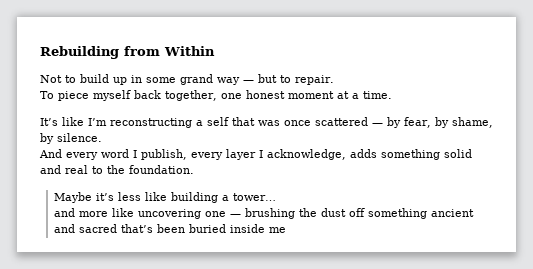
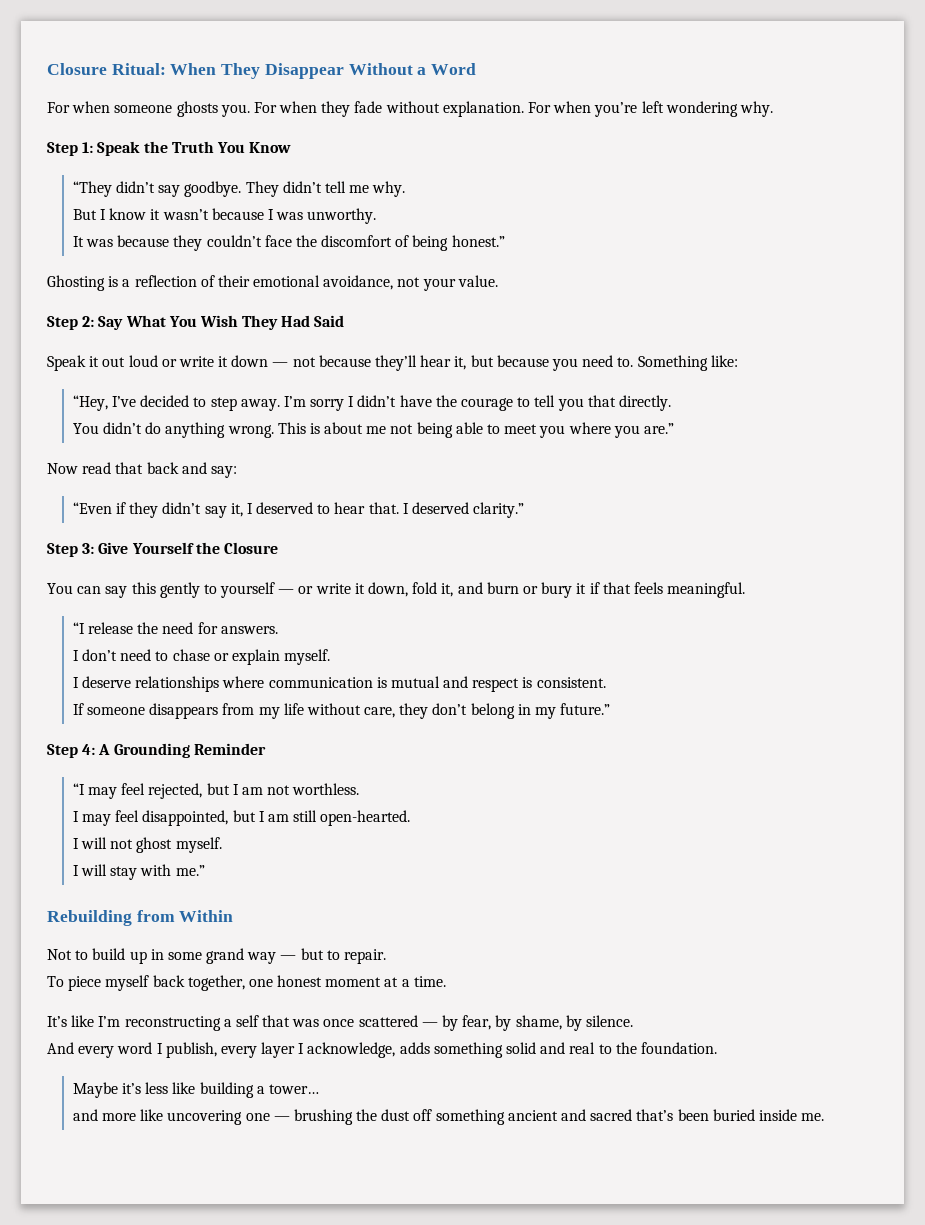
+ Closure Ritual: When They Disappear Without a Word
+ For when someone ghosts you. For when they fade without explanation. For when you’re left wondering why.
+ Step 1: Speak the Truth You Know
+ “They didn’t say goodbye. They didn’t tell me why.
+ But I know it wasn’t because I was unworthy.
+ It was because they couldn’t face the discomfort of being honest.”
+ Ghosting is a reflection of their emotional avoidance, not your value.
+ Step 2: Say What You Wish They Had Said
+ Speak it out loud or write it down — not because they’ll hear it, but because you need to. Something like:
+ “Hey, I’ve decided to step away. I’m sorry I didn’t have the courage to tell you that directly.
+ You didn’t do anything wrong. This is about me not being able to meet you where you are.”
+ Now read that back and say:
+ “Even if they didn’t say it, I deserved to hear that. I deserved clarity.”
+ Step 3: Give Yourself the Closure
+ You can say this gently to yourself — or write it down, fold it, and burn or bury it if that feels meaningful.
+ “I release the need for answers.
+ I don’t need to chase or explain myself.
+ I deserve relationships where communication is mutual and respect is consistent.
+ If someone disappears from my life without care, they don’t belong in my future.”
+ Step 4: A Grounding Reminder
+ “I may feel rejected, but I am not worthless.
+ I may feel disappointed, but I am still open-hearted.
+ I will not ghost myself.
+ I will stay with me.”
- and more like uncovering one — brushing the dust off something ancient and sacred that’s been buried inside me
+ and more like uncovering one — brushing the dust off something ancient and sacred that’s been buried inside me.

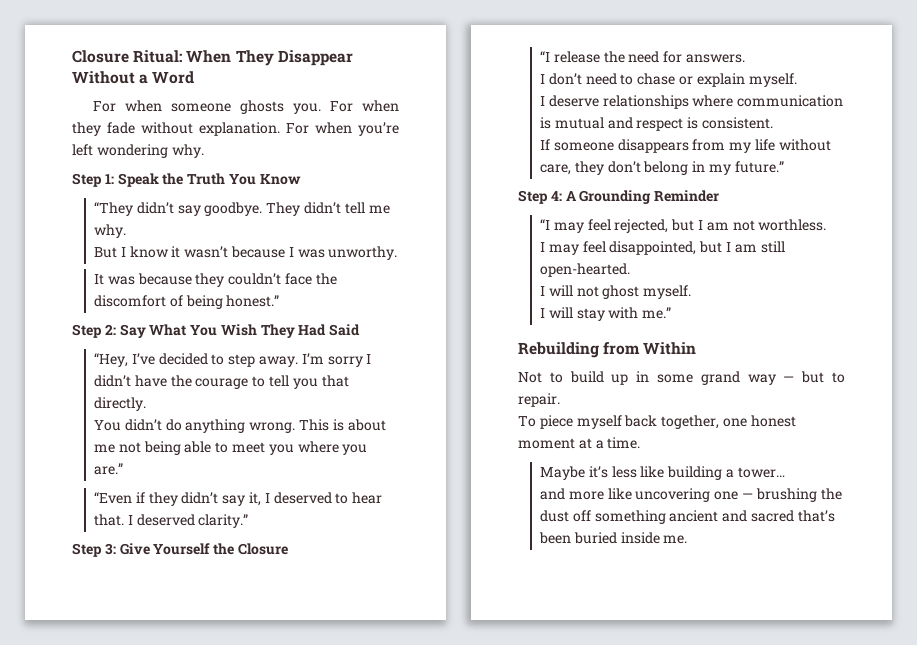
- Ghosting is a reflection of their emotional avoidance, not your value.
- Speak it out loud or write it down — not because they’ll hear it, but because you need to. Something like:
- Now read that back and say:
- You can say this gently to yourself — or write it down, fold it, and burn or bury it if that feels meaningful.
- It’s like I’m reconstructing a self that was once scattered — by fear, by shame, by silence.
- And every word I publish, every layer I acknowledge, adds something solid and real to the foundation.

